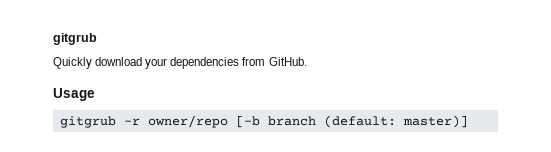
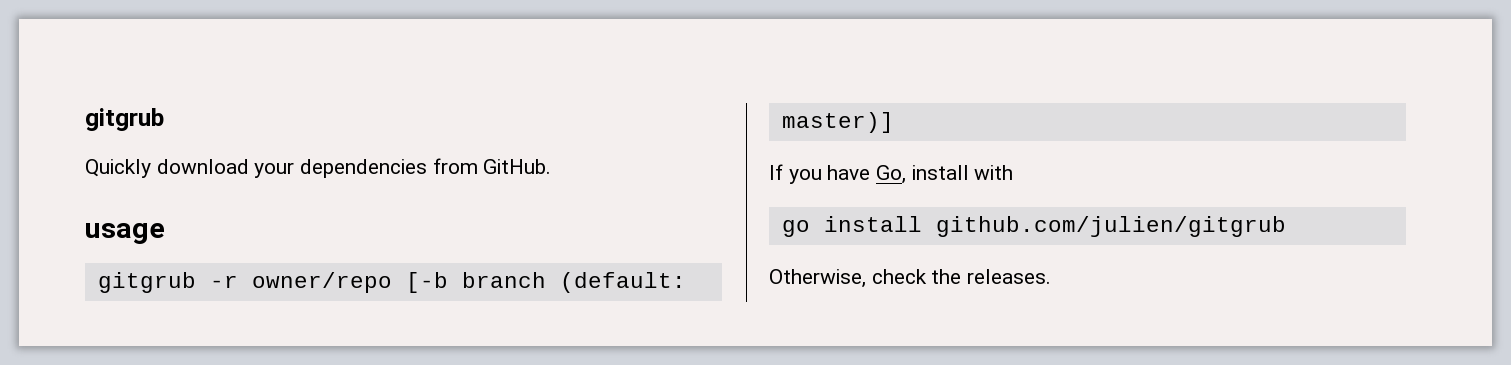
- Usage
+ usage
+ If you have Go, install with
+ go install github.com/julien/gitgrub
+ Otherwise, check the releases.

